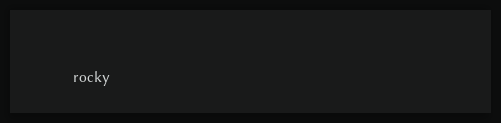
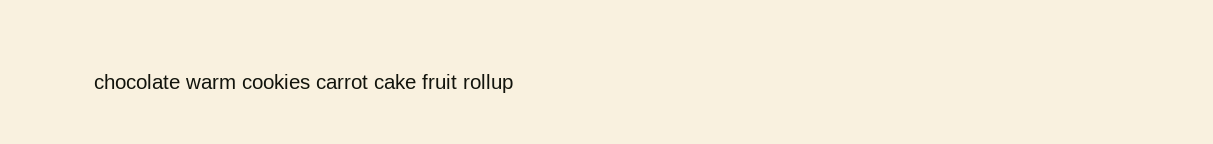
- rocky
+ chocolate warm cookies carrot cake fruit rollup

